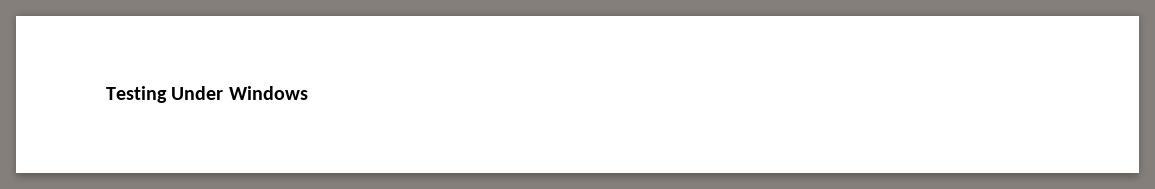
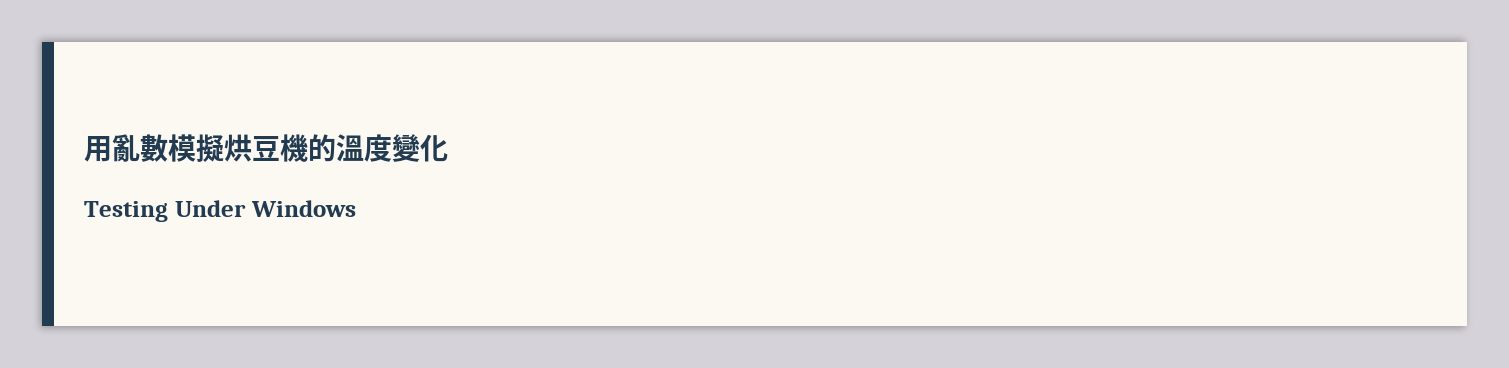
+ 用亂數模擬烘豆機的溫度變化

